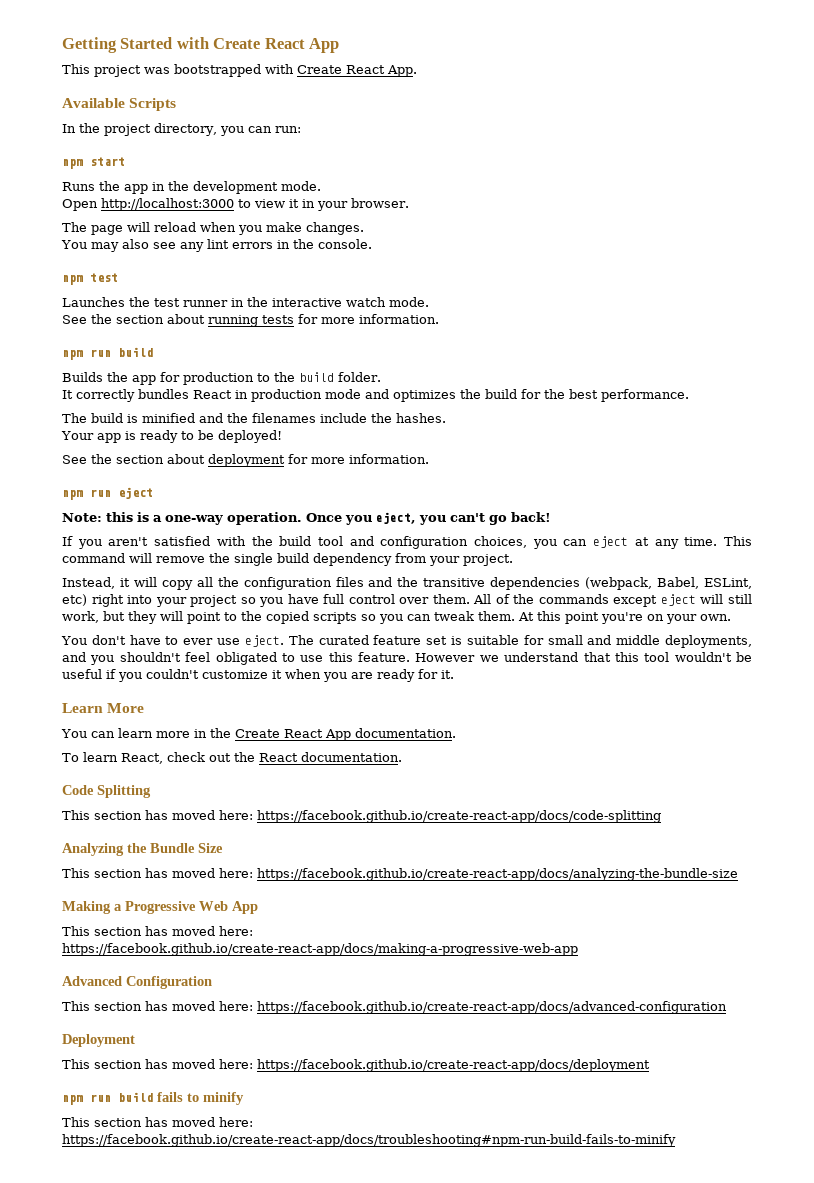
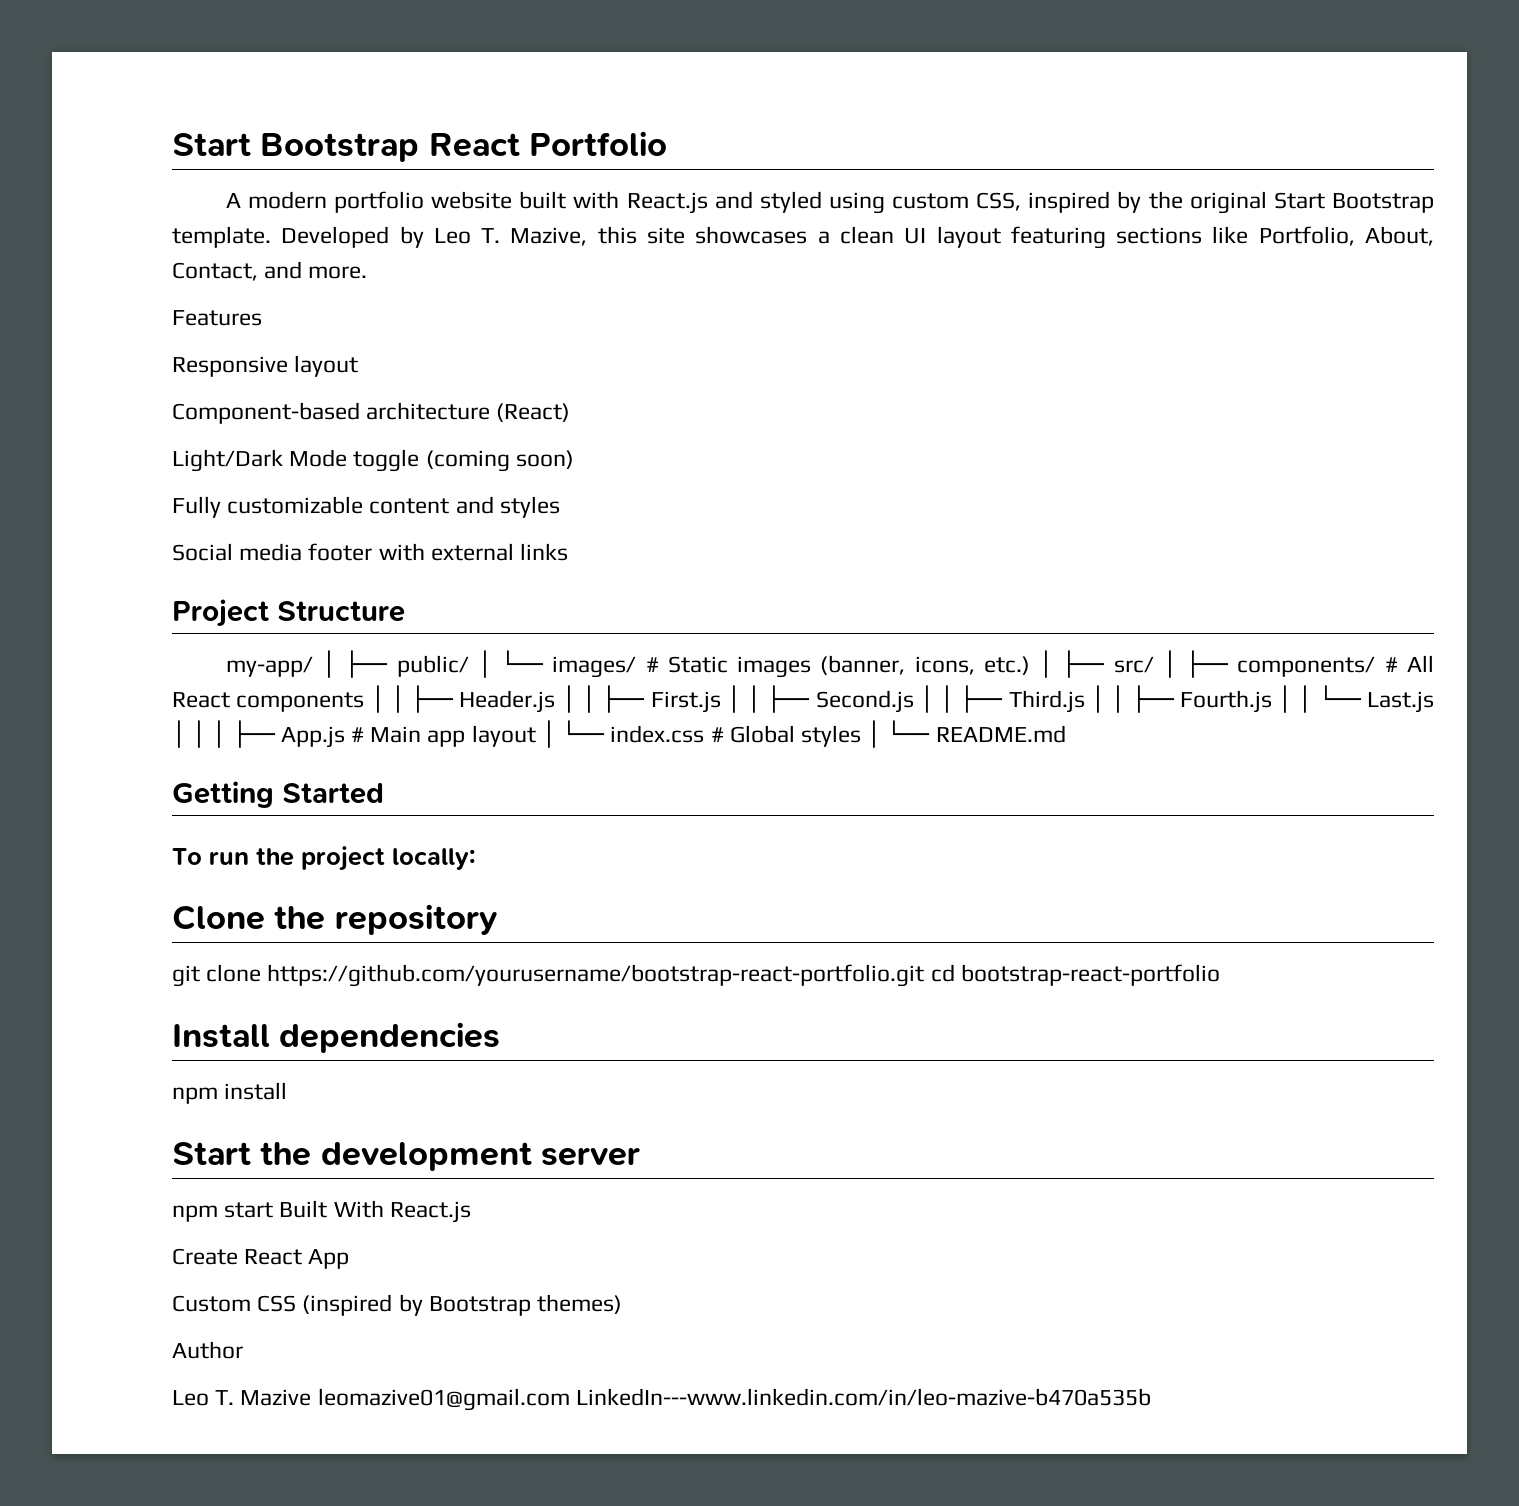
- Getting Started with Create React App
- This project was bootstrapped with Create React App.
- Available Scripts
- In the project directory, you can run:
- npm start
- Runs the app in the development mode.
- Open http://localhost:3000 to view it in your browser.
- The page will reload when you make changes.
- You may also see any lint errors in the console.
- npm test
- Launches the test runner in the interactive watch mode.
- See the section about running tests for more information.
- npm run build
- Builds the app for production to the build folder.
- It correctly bundles React in production mode and optimizes the build for the best performance.
- The build is minified and the filenames include the hashes.
- Your app is ready to be deployed!
- See the section about deployment for more information.
- npm run eject
- Note: this is a one-way operation. Once you eject, you can't go back!
- If you aren't satisfied with the build tool and configuration choices, you can eject at any time. This command will remove the single build dependency from your project.
- Instead, it will copy all the configuration files and the transitive dependencies (webpack, Babel, ESLint, etc) right into your project so you have full control over them. All of the commands except eject will still work, but they will point to the copied scripts so you can tweak them. At this point you're on your own.
- You don't have to ever use eject. The curated feature set is suitable for small and middle deployments, and you shouldn't feel obligated to use this feature. However we understand that this tool wouldn't be useful if you couldn't customize it when you are ready for it.
- Learn More
- You can learn more in the Create React App documentation.
- To learn React, check out the React documentation.
- Code Splitting
- This section has moved here: https://facebook.github.io/create-react-app/docs/code-splitting
- Analyzing the Bundle Size
- This section has moved here: https://facebook.github.io/create-react-app/docs/analyzing-the-bundle-size
- Making a Progressive Web App
- This section has moved here: https://facebook.github.io/create-react-app/docs/making-a-progressive-web-app
- Advanced Configuration
- This section has moved here: https://facebook.github.io/create-react-app/docs/advanced-configuration
- Deployment
- This section has moved here: https://facebook.github.io/create-react-app/docs/deployment
- npm run build fails to minify
- This section has moved here: https://facebook.github.io/create-react-app/docs/troubleshooting#npm-run-build-fails-to-minify
+ Start Bootstrap React Portfolio
+ A modern portfolio website built with React.js and styled using custom CSS, inspired by the original Start Bootstrap template. Developed by Leo T. Mazive, this site showcases a clean UI layout featuring sections like Portfolio, About, Contact, and more.
+ Features
+ Responsive layout
+ Component-based architecture (React)
+ Light/Dark Mode toggle (coming soon)
+ Fully customizable content and styles
+ Social media footer with external links
+ Project Structure
+ my-app/ │ ├── public/ │ └── images/ # Static images (banner, icons, etc.) │ ├── src/ │ ├── components/ # All React components │ │ ├── Header.js │ │ ├── First.js │ │ ├── Second.js │ │ ├── Third.js │ │ ├── Fourth.js │ │ └── Last.js │ │ │ ├── App.js # Main app layout │ └── index.css # Global styles │ └── README.md
+ Getting Started
+ To run the project locally:
+ Clone the repository
+ git clone https://github.com/yourusername/bootstrap-react-portfolio.git cd bootstrap-react-portfolio
+ Install dependencies
+ npm install
+ Start the development server
+ npm start Built With React.js
+ Create React App
+ Custom CSS (inspired by Bootstrap themes)
+ Author
+ Leo T. Mazive leomazive01@gmail.com LinkedIn---www.linkedin.com/in/leo-mazive-b470a535b

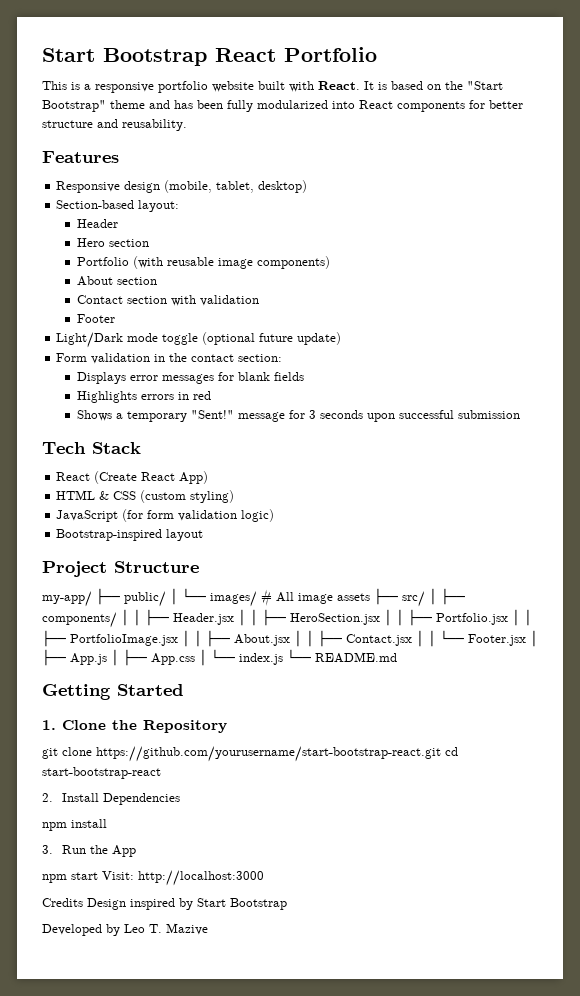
- A modern portfolio website built with React.js and styled using custom CSS, inspired by the original Start Bootstrap template. Developed by Leo T. Mazive, this site showcases a clean UI layout featuring sections like Portfolio, About, Contact, and more.
+ This is a responsive portfolio website built with React. It is based on the "Start Bootstrap" theme and has been fully modularized into React components for better structure and reusability.
  Features
- Responsive layout
- Component-based architecture (React)
- Light/Dark Mode toggle (coming soon)
- Fully customizable content and styles
- Social media footer with external links
+ Responsive design (mobile, tablet, desktop)
+ Section-based layout:
+ Header
+ Hero section
+ Portfolio (with reusable image components)
+ About section
+ Contact section with validation
+ Footer
+ Light/Dark mode toggle (optional future update)
+ Form validation in the contact section:
+ Displays error messages for blank fields
+ Highlights errors in red
+ Shows a temporary "Sent!" message for 3 seconds upon successful submission
+ Tech Stack
+ React (Create React App)
+ HTML & CSS (custom styling)
+ JavaScript (for form validation logic)
+ Bootstrap-inspired layout
- my-app/ │ ├── public/ │ └── images/ # Static images (banner, icons, etc.) │ ├── src/ │ ├── components/ # All React components │ │ ├── Header.js │ │ ├── First.js │ │ ├── Second.js │ │ ├── Third.js │ │ ├── Fourth.js │ │ └── Last.js │ │ │ ├── App.js # Main app layout │ └── index.css # Global styles │ └── README.md
+ my-app/ ├── public/ │ └── images/ # All image assets ├── src/ │ ├── components/ │ │ ├── Header.jsx │ │ ├── HeroSection.jsx │ │ ├── Portfolio.jsx │ │ ├── PortfolioImage.jsx │ │ ├── About.jsx │ │ ├── Contact.jsx │ │ └── Footer.jsx │ ├── App.js │ ├── App.css │ └── index.js └── README.md
- To run the project locally:
- Clone the repository
+ 1. Clone the Repository
- git clone https://github.com/yourusername/bootstrap-react-portfolio.git cd bootstrap-react-portfolio
- Install dependencies
+ git clone https://github.com/yourusername/start-bootstrap-react.git cd start-bootstrap-react
+ 2. Install Dependencies
  npm install
- Start the development server
- npm start Built With React.js
- Create React App
- Custom CSS (inspired by Bootstrap themes)
- Author
- Leo T. Mazive leomazive01@gmail.com LinkedIn---www.linkedin.com/in/leo-mazive-b470a535b
+ 3. Run the App
+ npm start Visit: http://localhost:3000
+ Credits Design inspired by Start Bootstrap
+ Developed by Leo T. Mazive

